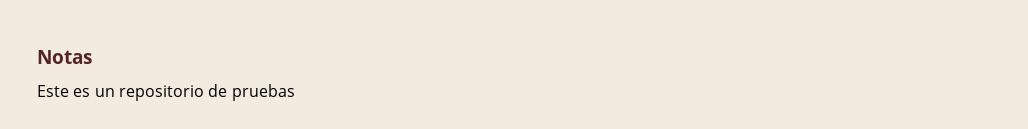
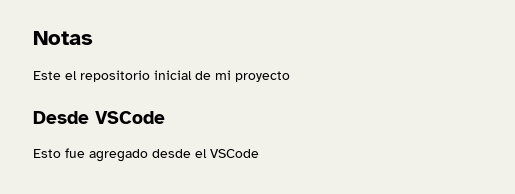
- Este es un repositorio de pruebas
+ Este el repositorio inicial de mi proyecto
+ Desde VSCode
+ Esto fue agregado desde el VSCode

